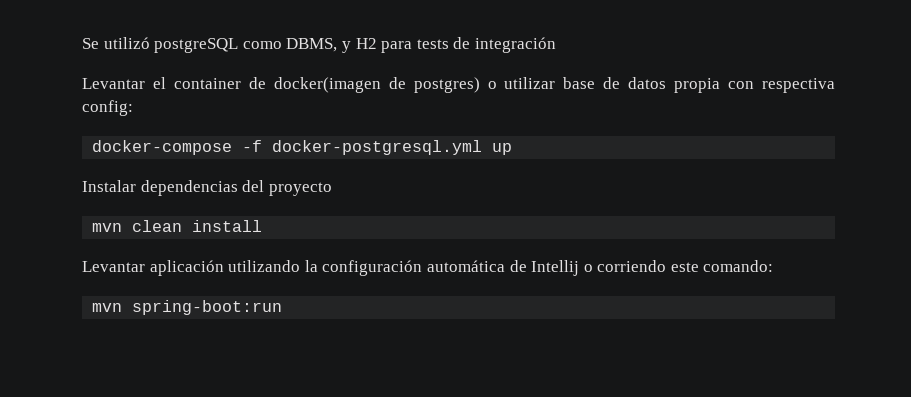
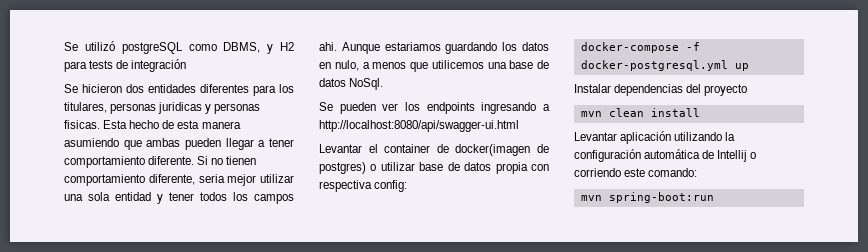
+ Se hicieron dos entidades diferentes para los titulares, personas juridicas y personas fisicas. Esta hecho de esta manera asumiendo que ambas pueden llegar a tener comportamiento diferente. Si no tienen comportamiento diferente, seria mejor utilizar una sola entidad y tener todos los campos ahi. Aunque estariamos guardando los datos en nulo, a menos que utilicemos una base de datos NoSql.
+ Se pueden ver los endpoints ingresando a http://localhost:8080/api/swagger-ui.html

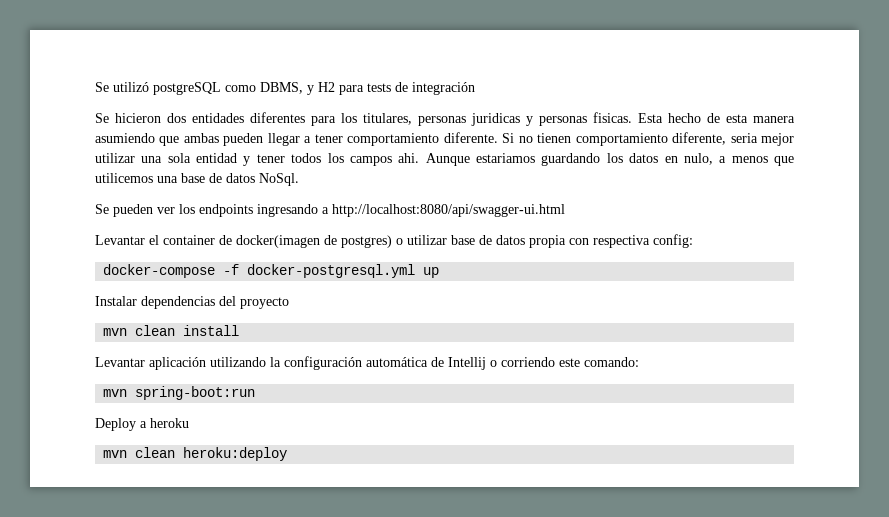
+ Deploy a heroku
+ mvn clean heroku:deploy

